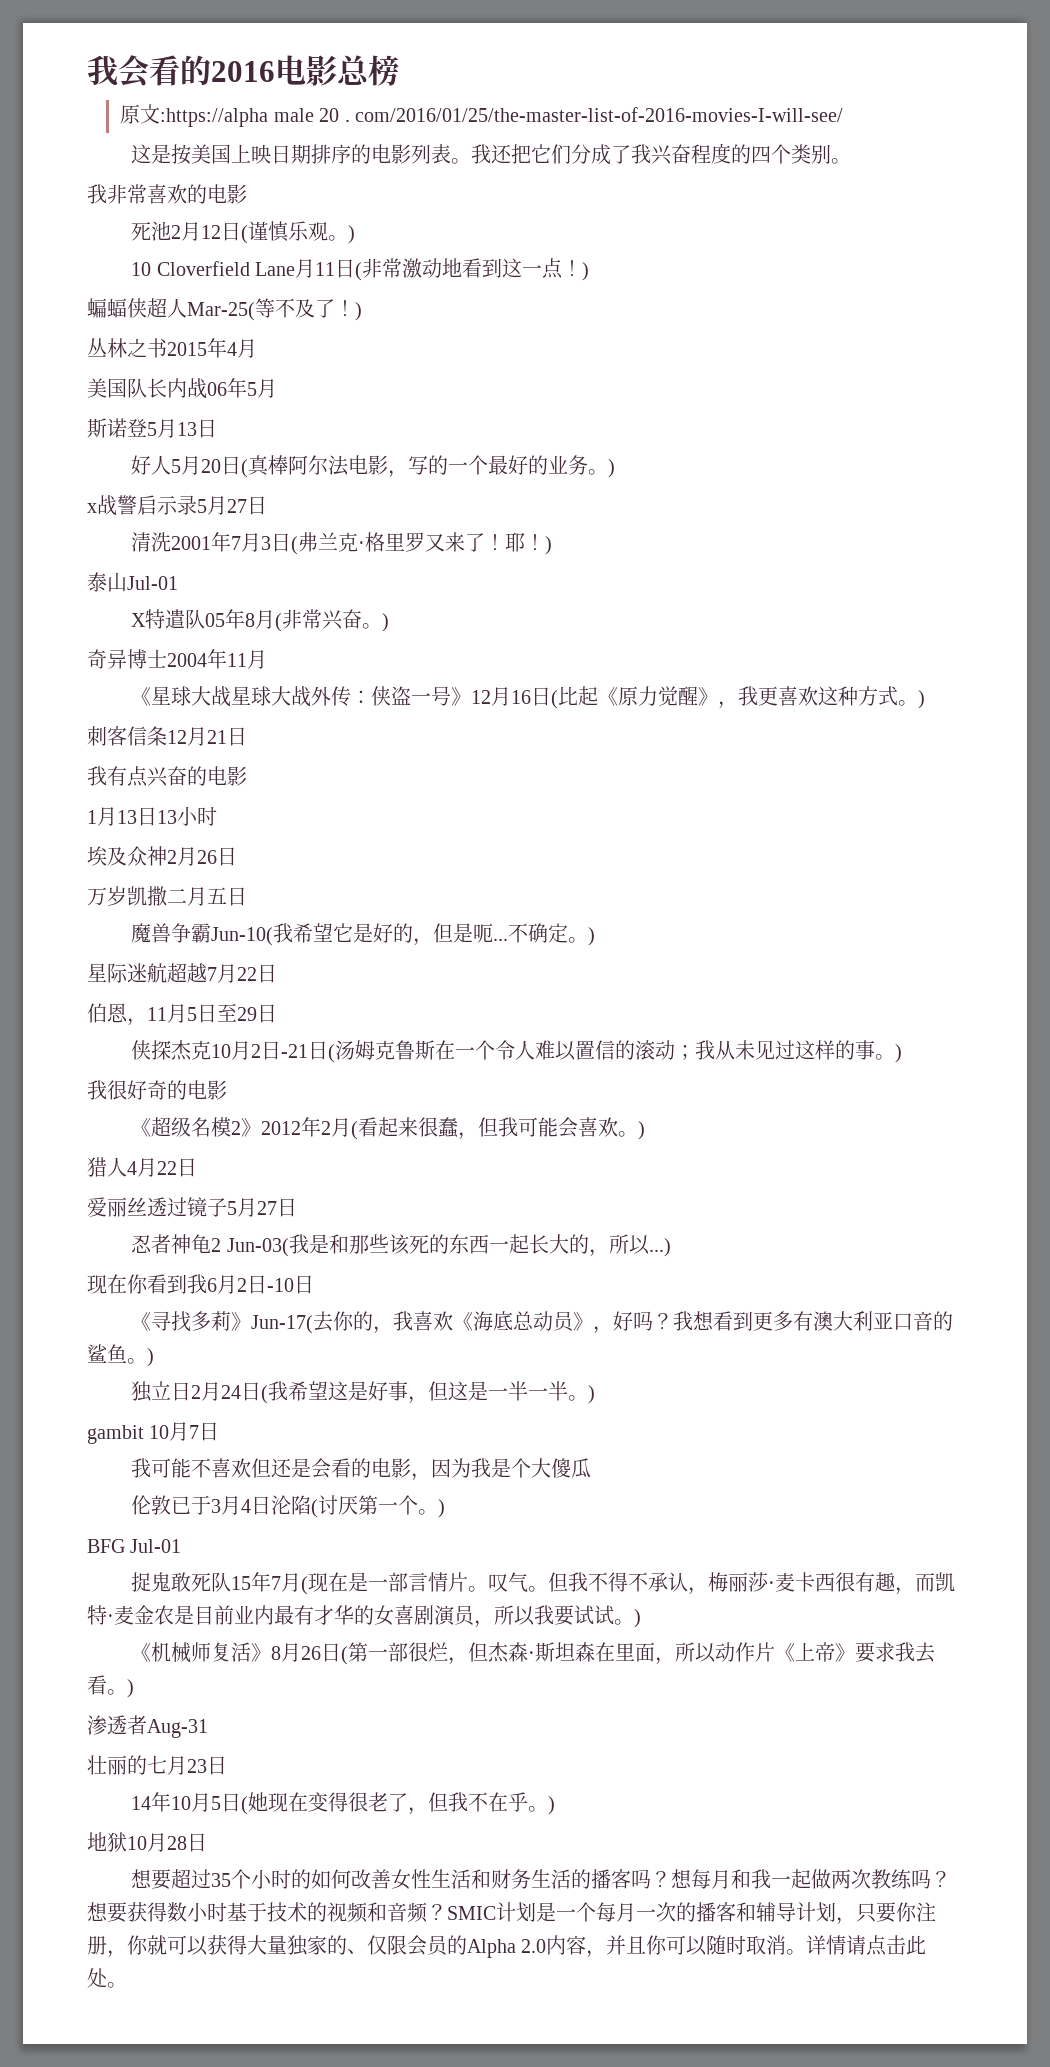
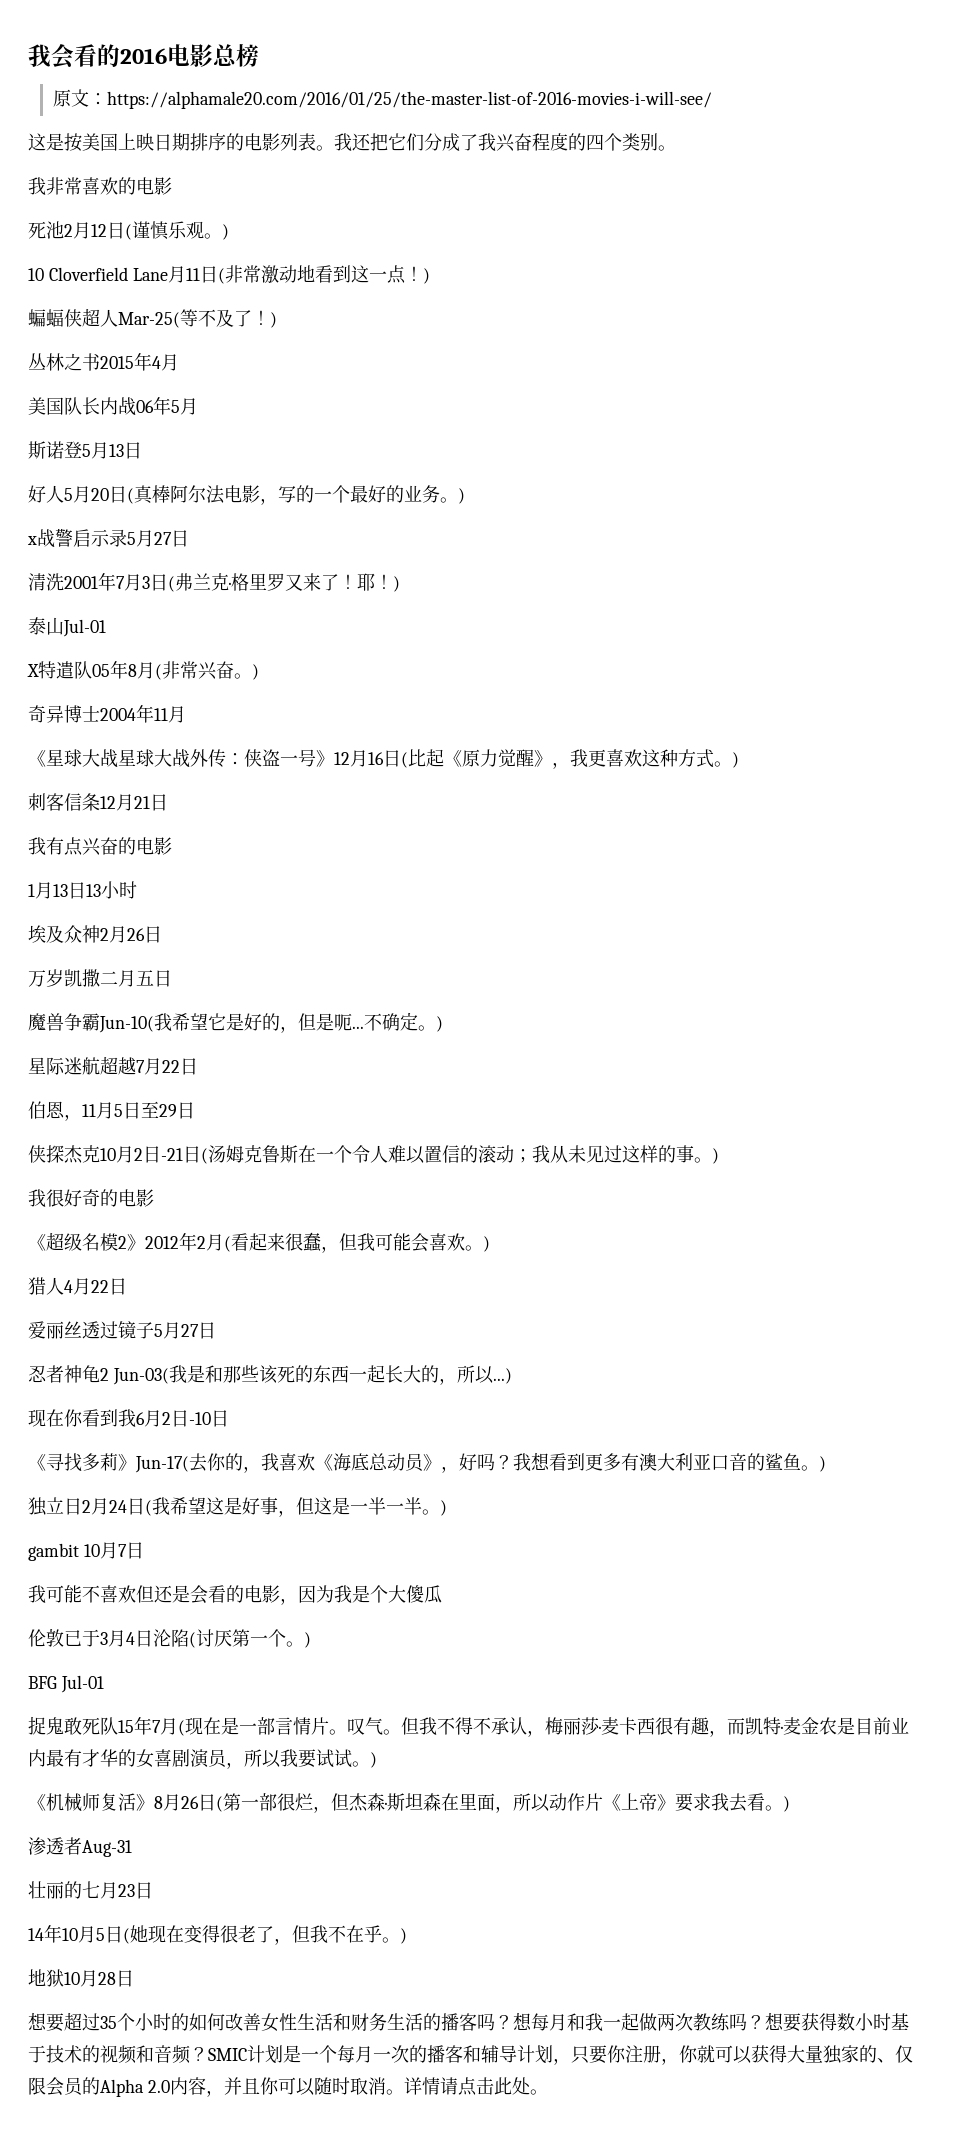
- 原文:https://alpha male 20 . com/2016/01/25/the-master-list-of-2016-movies-I-will-see/
+ 原文：https://alphamale20.com/2016/01/25/the-master-list-of-2016-movies-i-will-see/

